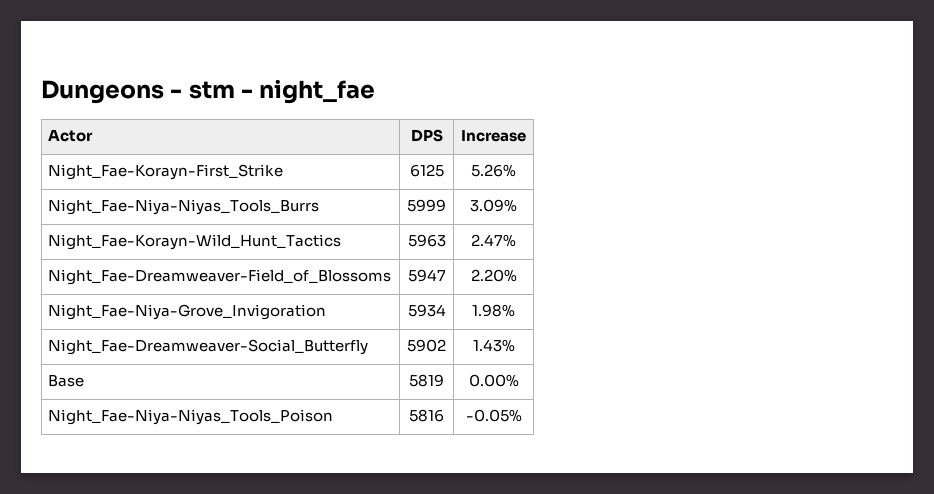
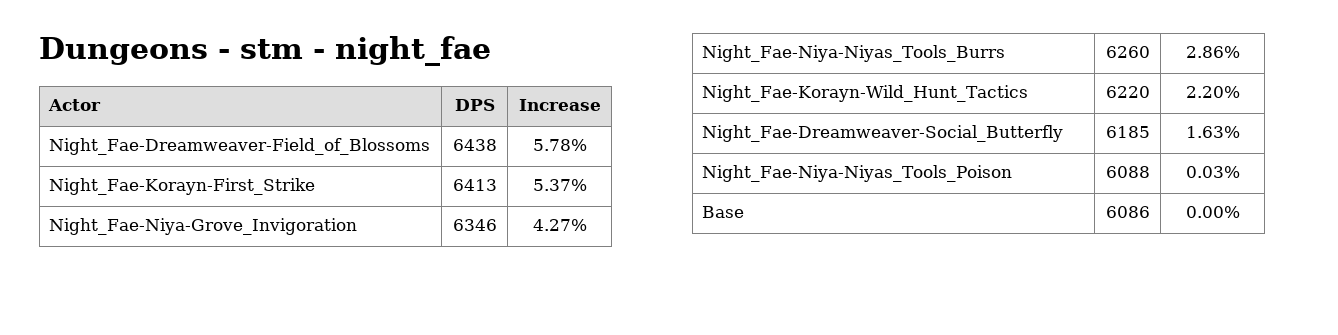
- Night_Fae-Korayn-First_Strike | 6125 | 5.26%
+ Night_Fae-Dreamweaver-Field_of_Blossoms | 6438 | 5.78%
+ Night_Fae-Korayn-First_Strike | 6413 | 5.37%
+ Night_Fae-Niya-Grove_Invigoration | 6346 | 4.27%
- Night_Fae-Niya-Niyas_Tools_Burrs | 5999 | 3.09%
+ Night_Fae-Niya-Niyas_Tools_Burrs | 6260 | 2.86%
- Night_Fae-Korayn-Wild_Hunt_Tactics | 5963 | 2.47%
- Night_Fae-Dreamweaver-Field_of_Blossoms | 5947 | 2.20%
- Night_Fae-Niya-Grove_Invigoration | 5934 | 1.98%
- Night_Fae-Dreamweaver-Social_Butterfly | 5902 | 1.43%
+ Night_Fae-Korayn-Wild_Hunt_Tactics | 6220 | 2.20%
+ Night_Fae-Dreamweaver-Social_Butterfly | 6185 | 1.63%
+ Night_Fae-Niya-Niyas_Tools_Poison | 6088 | 0.03%
- Base | 5819 | 0.00%
+ Base | 6086 | 0.00%
- Night_Fae-Niya-Niyas_Tools_Poison | 5816 | -0.05%

